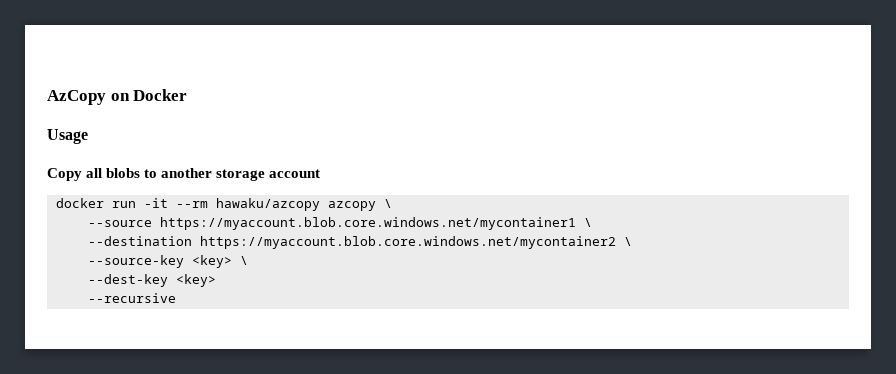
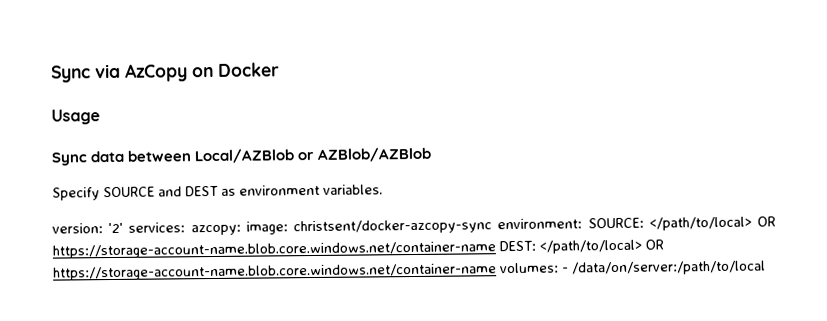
- AzCopy on Docker
+ Sync via AzCopy on Docker
- Copy all blobs to another storage account
- docker run -it --rm hawaku/azcopy azcopy \
- --source https://myaccount.blob.core.windows.net/mycontainer1 \
- --destination https://myaccount.blob.core.windows.net/mycontainer2 \
- --source-key <key> \
- --dest-key <key>
- --recursive
+ Sync data between Local/AZBlob or AZBlob/AZBlob
+ Specify SOURCE and DEST as environment variables.
+ version: '2' services: azcopy: image: christsent/docker-azcopy-sync environment: SOURCE: </path/to/local> OR https://storage-account-name.blob.core.windows.net/container-name DEST: </path/to/local> OR https://storage-account-name.blob.core.windows.net/container-name volumes: - /data/on/server:/path/to/local

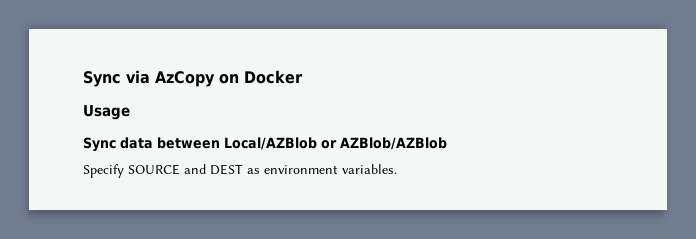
- version: '2' services: azcopy: image: christsent/docker-azcopy-sync environment: SOURCE: </path/to/local> OR https://storage-account-name.blob.core.windows.net/container-name DEST: </path/to/local> OR https://storage-account-name.blob.core.windows.net/container-name volumes: - /data/on/server:/path/to/local

